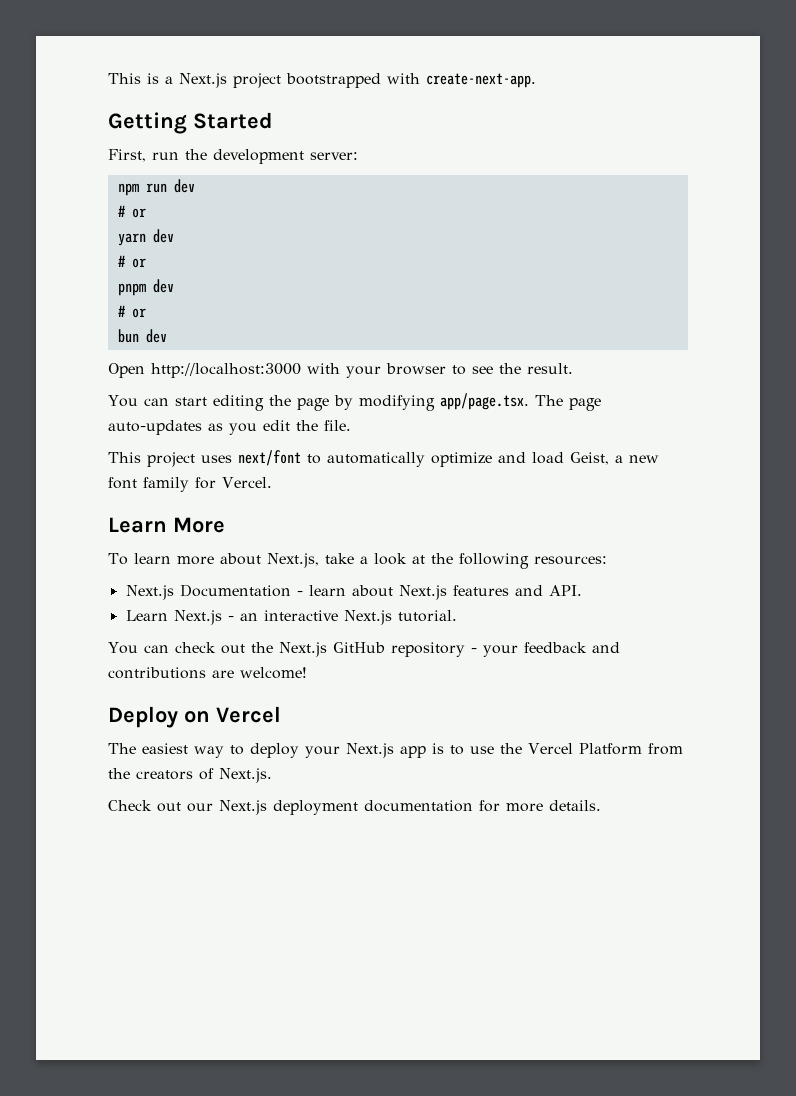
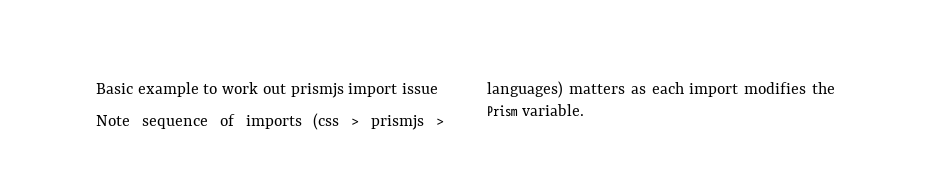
- This is a Next.js project bootstrapped with create-next-app.
- Getting Started
- First, run the development server:
- npm run dev
- # or
- yarn dev
- # or
- pnpm dev
- # or
- bun dev
- Open http://localhost:3000 with your browser to see the result.
- You can start editing the page by modifying app/page.tsx. The page auto-updates as you edit the file.
- This project uses next/font to automatically optimize and load Geist, a new font family for Vercel.
- Learn More
- To learn more about Next.js, take a look at the following resources:
- Next.js Documentation - learn about Next.js features and API.
- Learn Next.js - an interactive Next.js tutorial.
- You can check out the Next.js GitHub repository - your feedback and contributions are welcome!
- Deploy on Vercel
- The easiest way to deploy your Next.js app is to use the Vercel Platform from the creators of Next.js.
- Check out our Next.js deployment documentation for more details.
+ Basic example to work out prismjs import issue
+ Note sequence of imports (css > prismjs > languages) matters as each import modifies the Prism variable.

